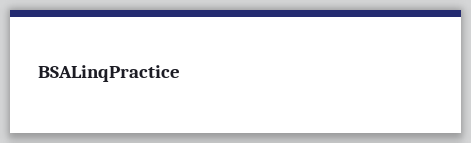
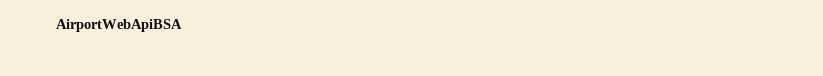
- BSALinqPractice
+ AirportWebApiBSA

